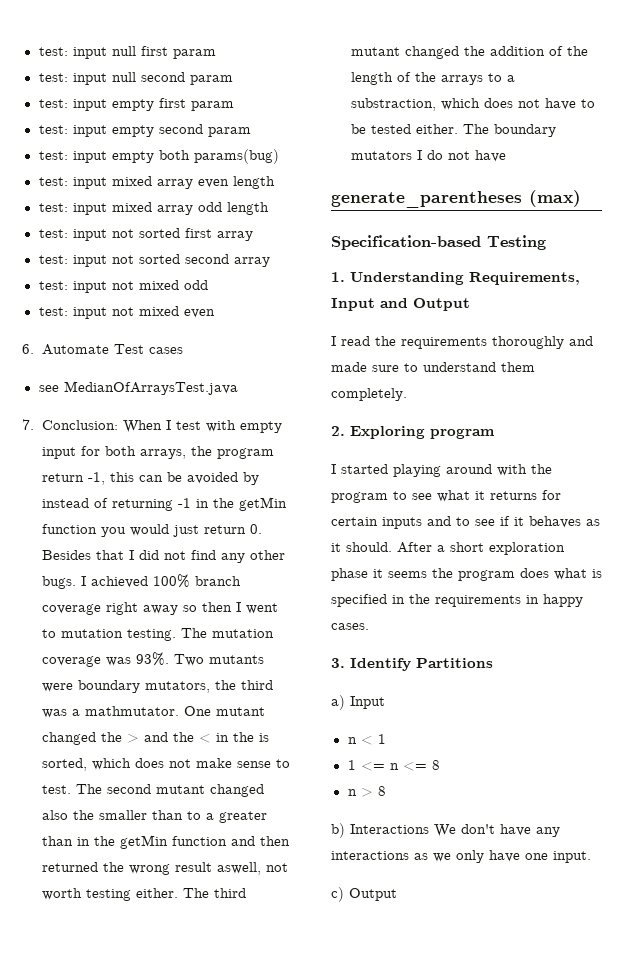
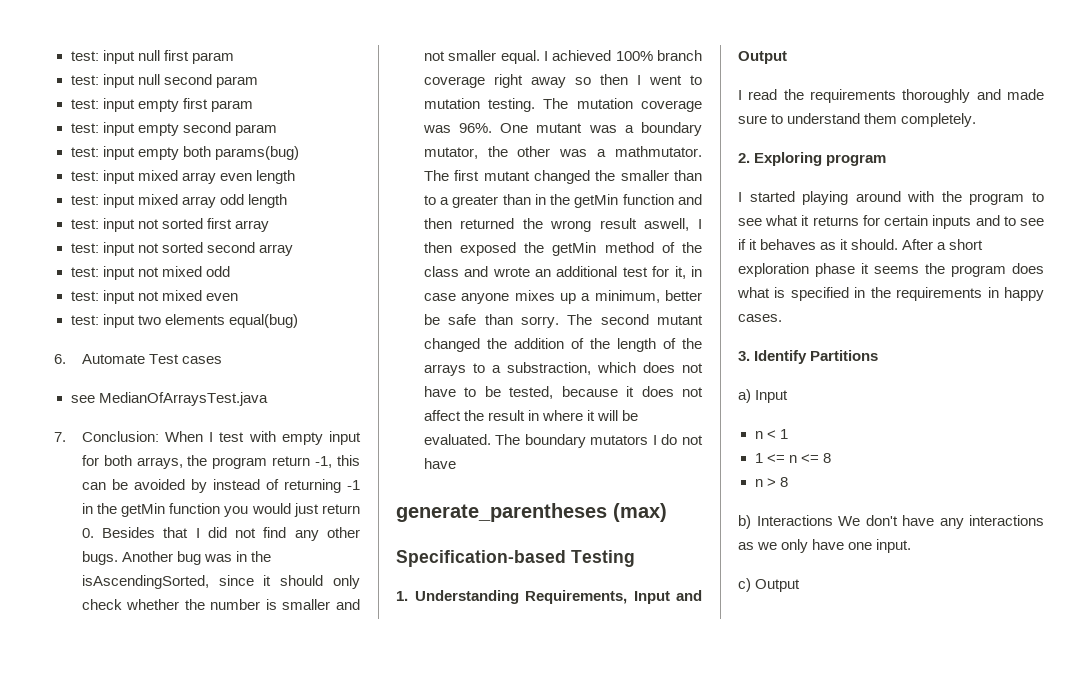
+ test: input two elements equal(bug)
+ Another bug was in the isAscendingSorted, since it should only check whether the number is smaller and not smaller equal.
- The mutation coverage was 93%. Two mutants were boundary mutators, the third was a mathmutator.
+ The mutation coverage was 96%. One mutant was a boundary mutator, the other was a mathmutator.
- One mutant changed the > and the < in the is sorted, which does not make sense to test. The second mutant changed also the smaller than to a greater than in the getMin function and then returned the wrong result aswell, not worth testing either. The third mutant changed the addition of the length of the arrays to a substraction, which does not have to be tested either.
+ The first mutant changed the smaller than to a greater than in the getMin function and then returned the wrong result aswell, I then exposed the getMin method of the class and wrote an additional test for it, in case anyone mixes up a minimum, better be safe than sorry. The second mutant changed the addition of the length of the arrays to a substraction, which does not have to be tested, because it does not affect the result in where it will be evaluated.

